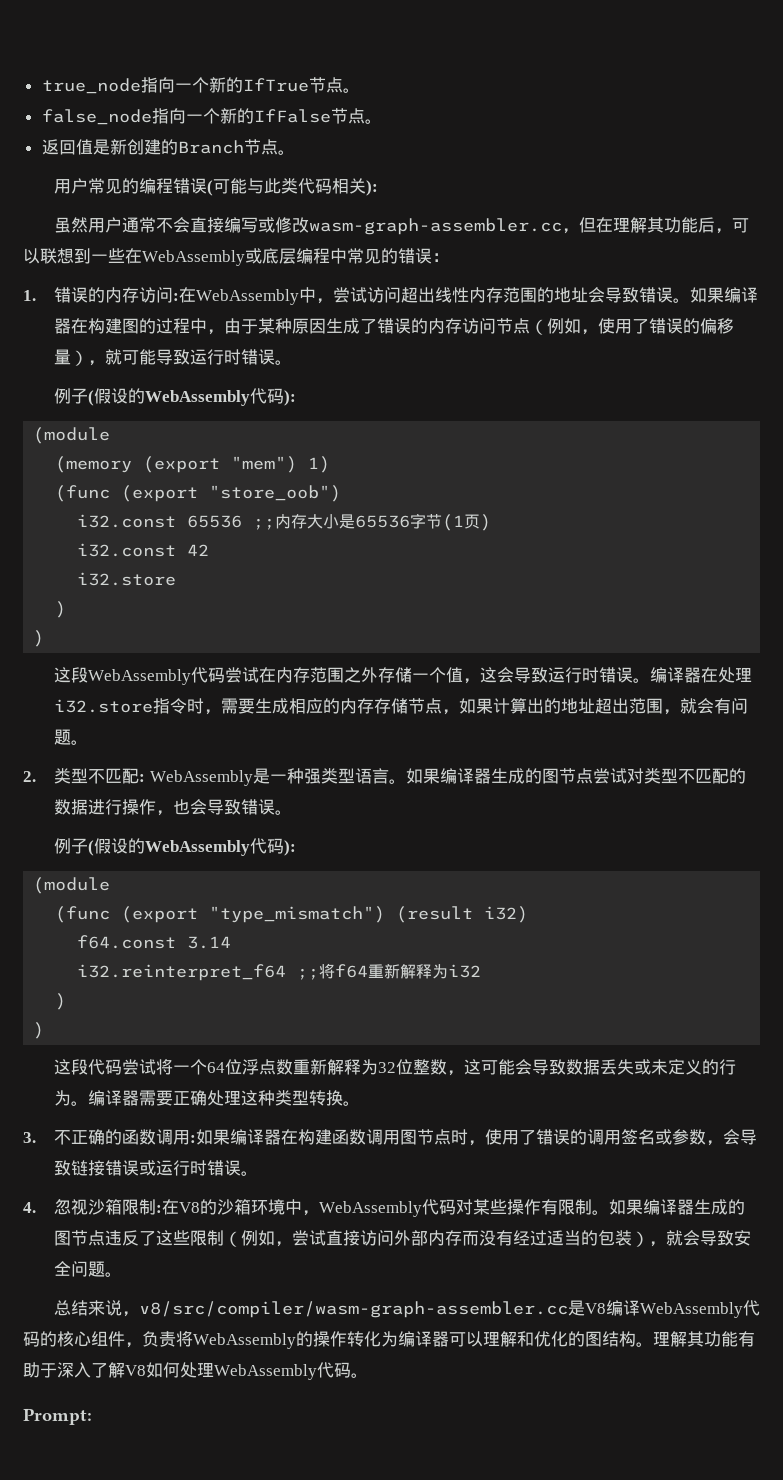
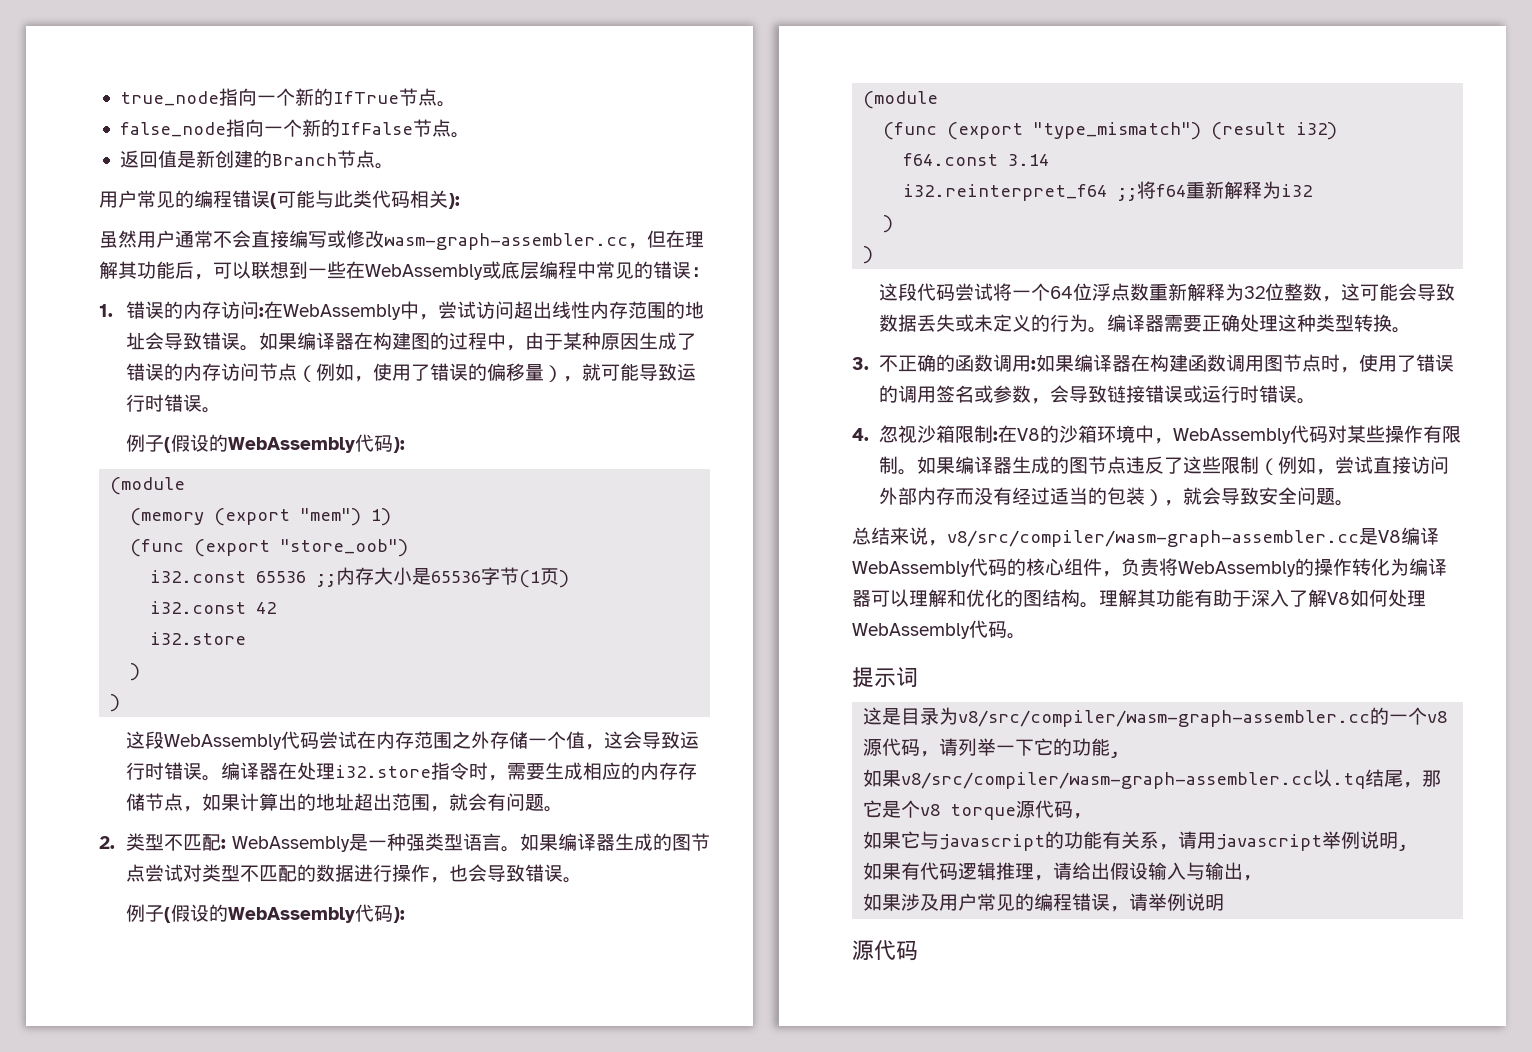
- Prompt:
+ 提示词
+ 这是目录为v8/src/compiler/wasm-graph-assembler.cc的一个v8源代码，请列举一下它的功能,
+ 如果v8/src/compiler/wasm-graph-assembler.cc以.tq结尾，那它是个v8 torque源代码，
+ 如果它与javascript的功能有关系，请用javascript举例说明,
+ 如果有代码逻辑推理，请给出假设输入与输出，
+ 如果涉及用户常见的编程错误，请举例说明
+ 源代码

